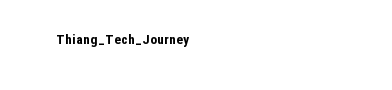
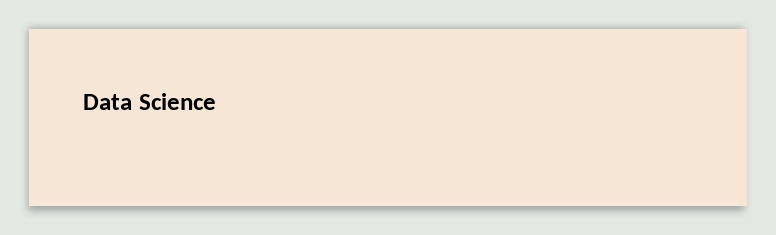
- Thiang_Tech_Journey
+ Data Science

